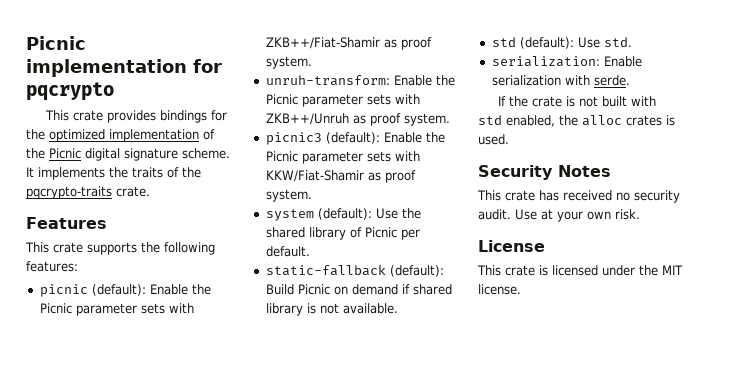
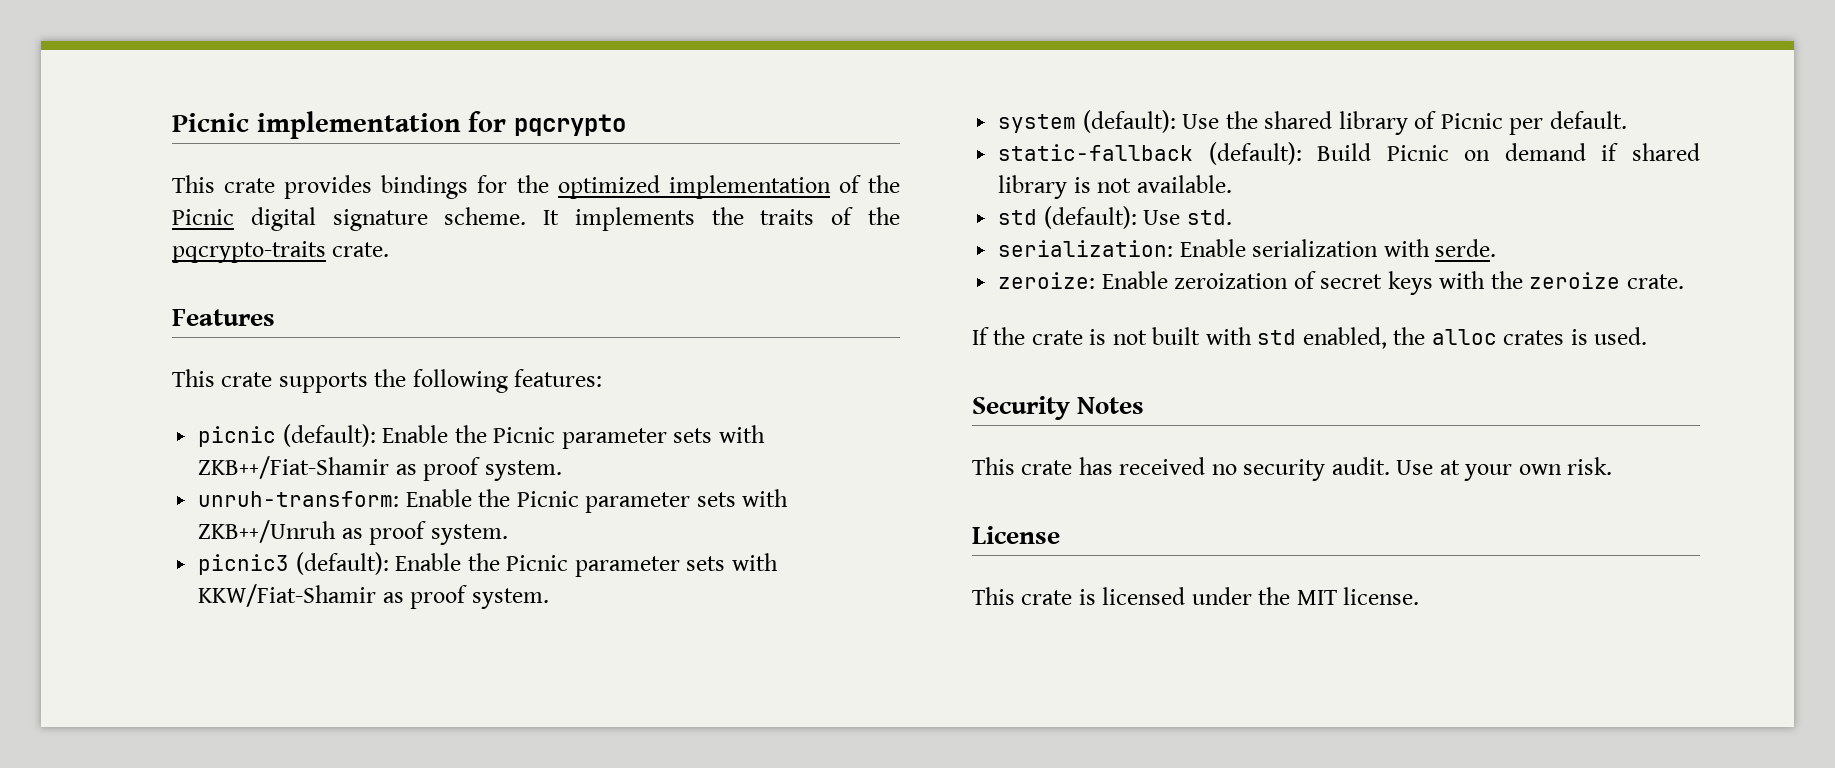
+ zeroize: Enable zeroization of secret keys with the zeroize crate.

